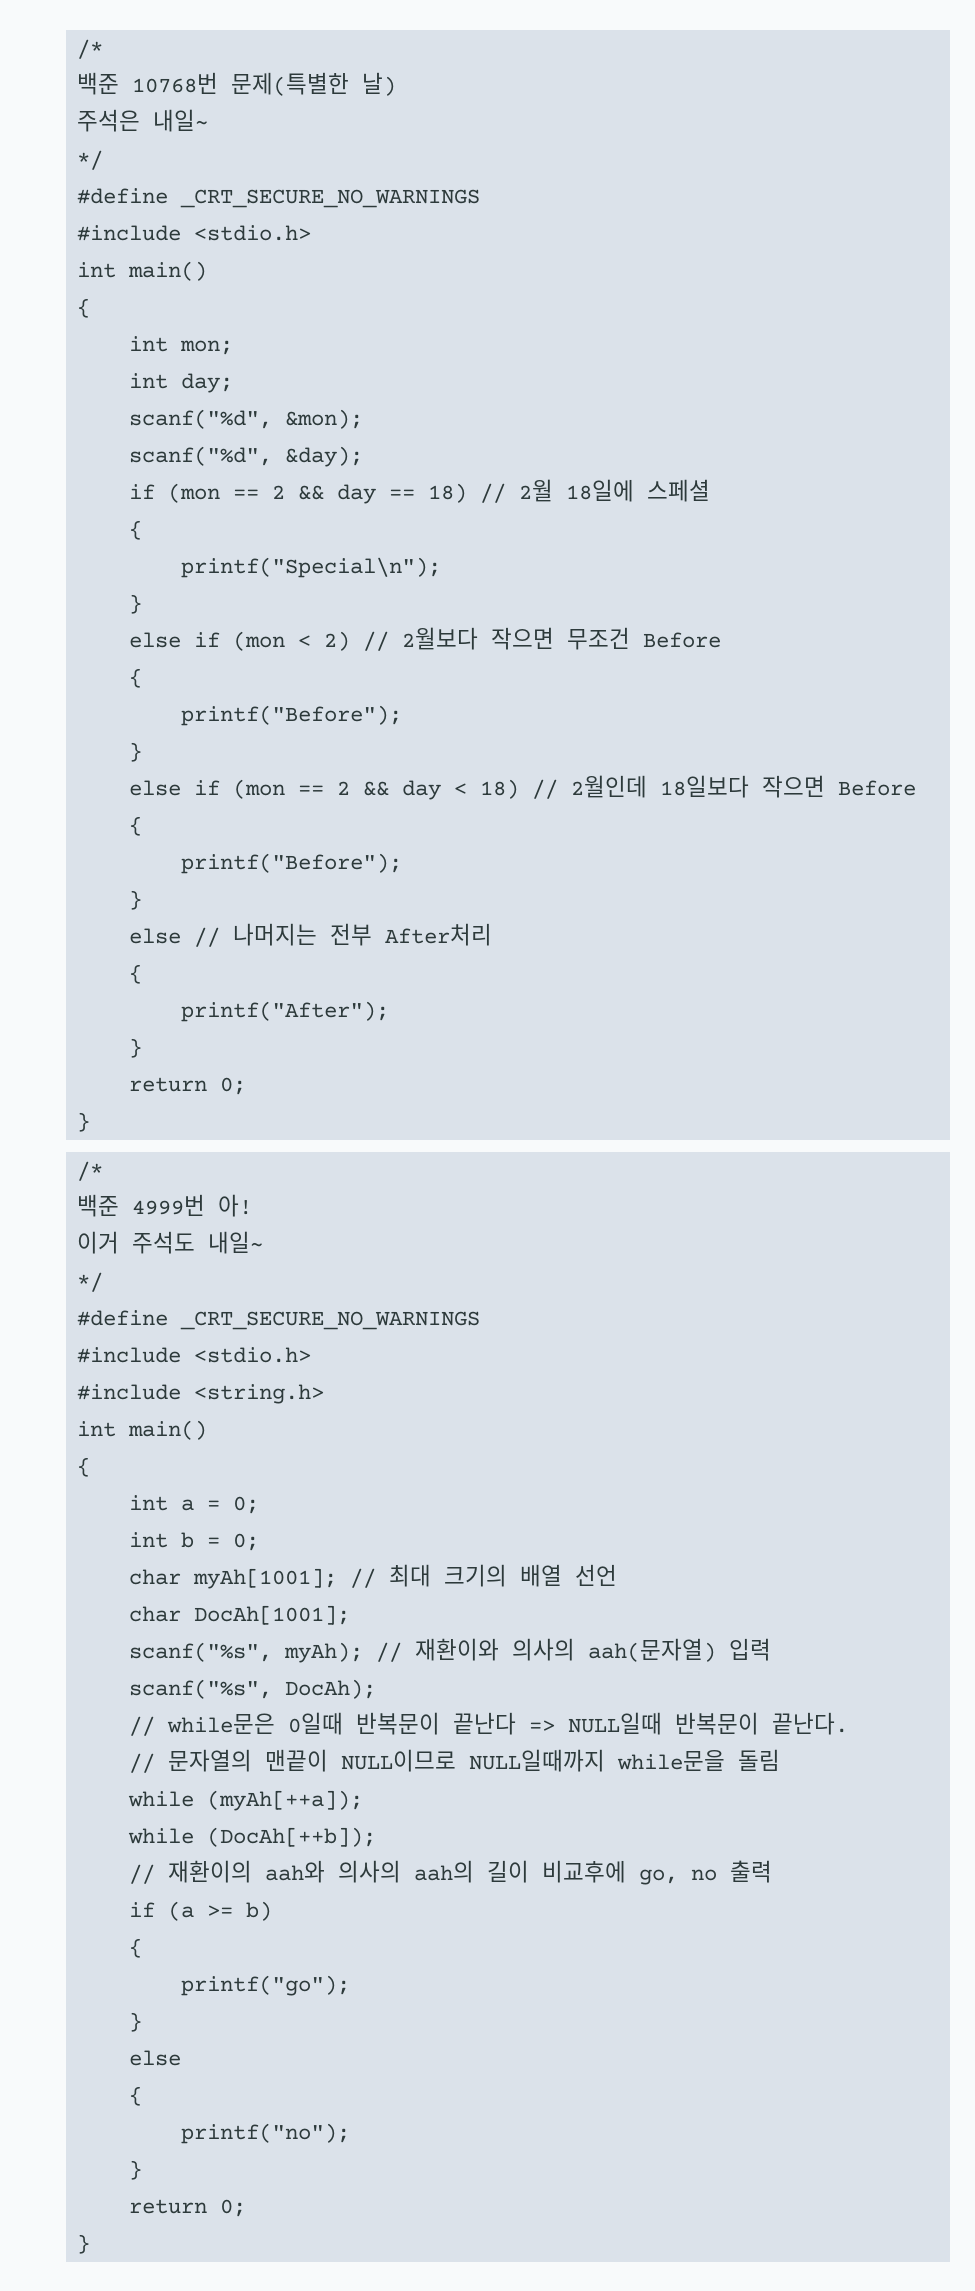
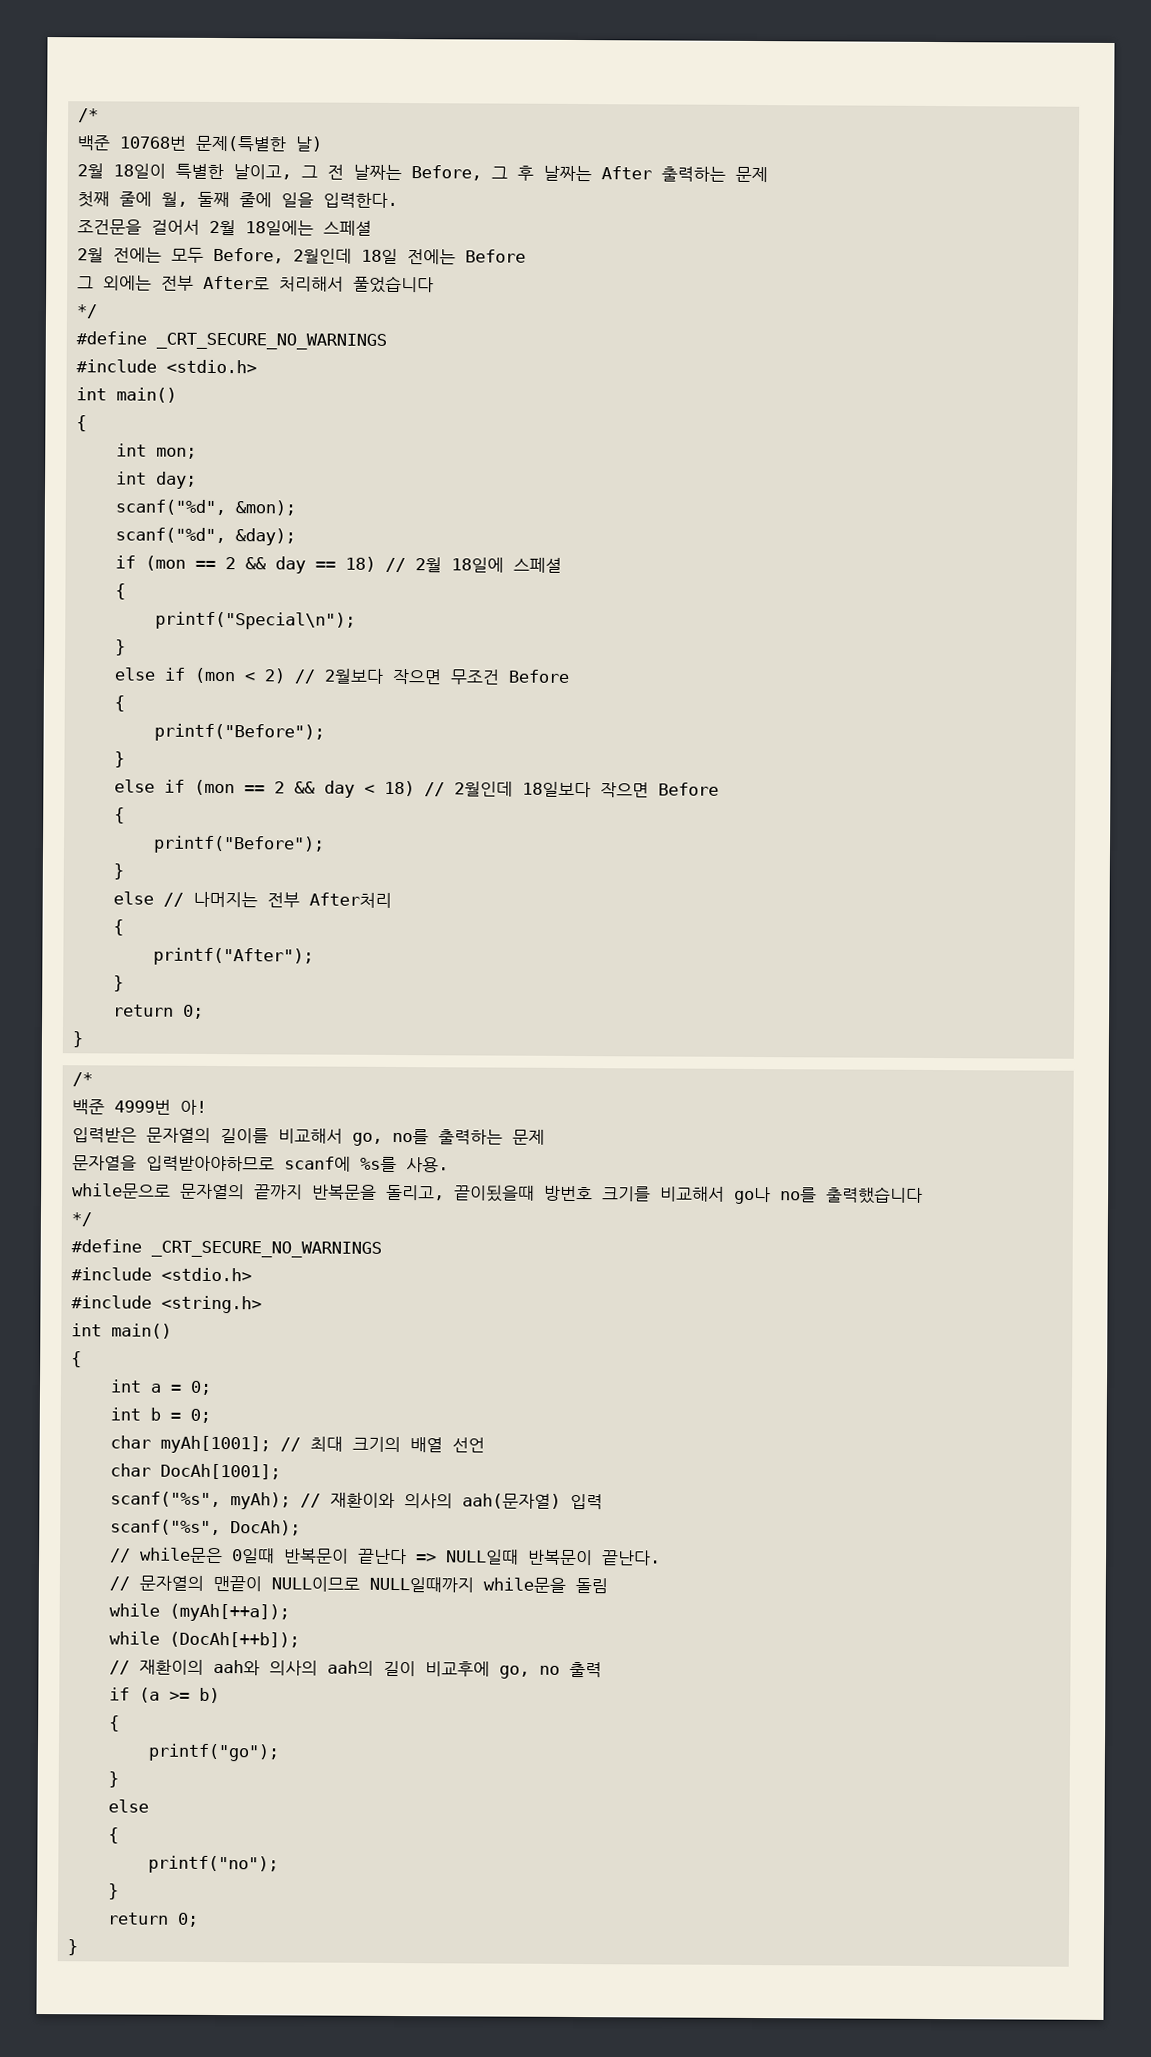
- 주석은 내일~
+ 2월 18일이 특별한 날이고, 그 전 날짜는 Before, 그 후 날짜는 After 출력하는 문제
+ 첫째 줄에 월, 둘째 줄에 일을 입력한다.
+ 조건문을 걸어서 2월 18일에는 스페셜
+ 2월 전에는 모두 Before, 2월인데 18일 전에는 Before
+ 그 외에는 전부 After로 처리해서 풀었습니다
- 이거 주석도 내일~
+ 입력받은 문자열의 길이를 비교해서 go, no를 출력하는 문제
+ 문자열을 입력받아야하므로 scanf에 %s를 사용.
+ while문으로 문자열의 끝까지 반복문을 돌리고, 끝이됬을때 방번호 크기를 비교해서 go나 no를 출력했습니다

